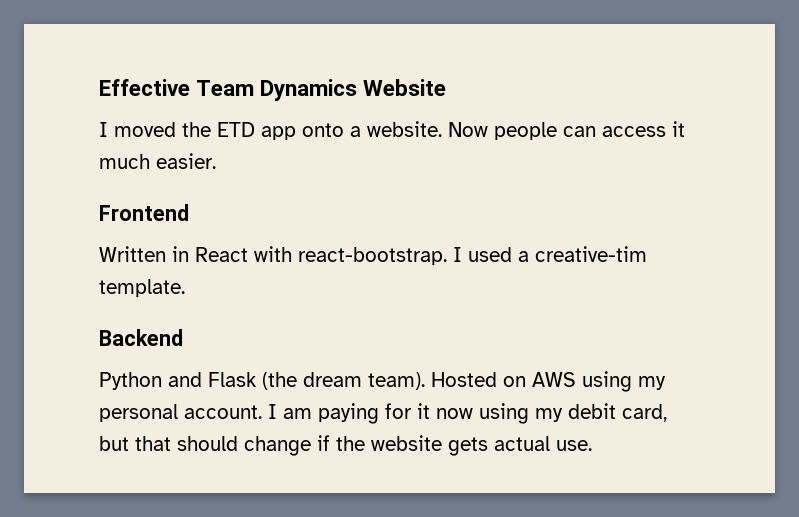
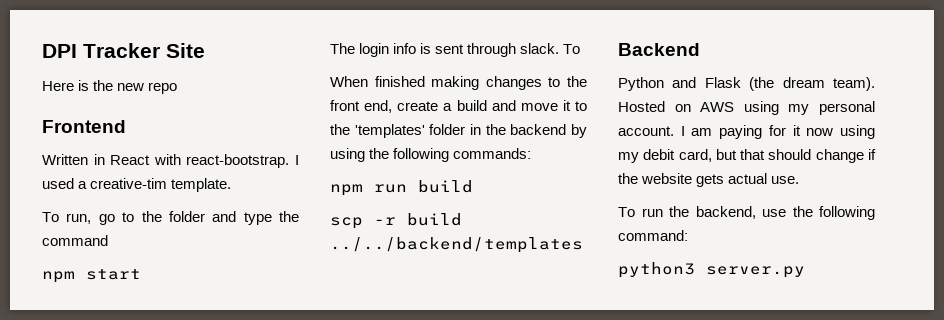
- Effective Team Dynamics Website
- I moved the ETD app onto a website. Now people can access it much easier.
+ DPI Tracker Site
+ Here is the new repo
+ To run, go to the folder and type the command
+ npm start
+ The login info is sent through slack. To
+ When finished making changes to the front end, create a build and move it to the 'templates' folder in the backend by using the following commands:
+ npm run build
+ scp -r build ../../backend/templates
+ To run the backend, use the following command:
+ python3 server.py

